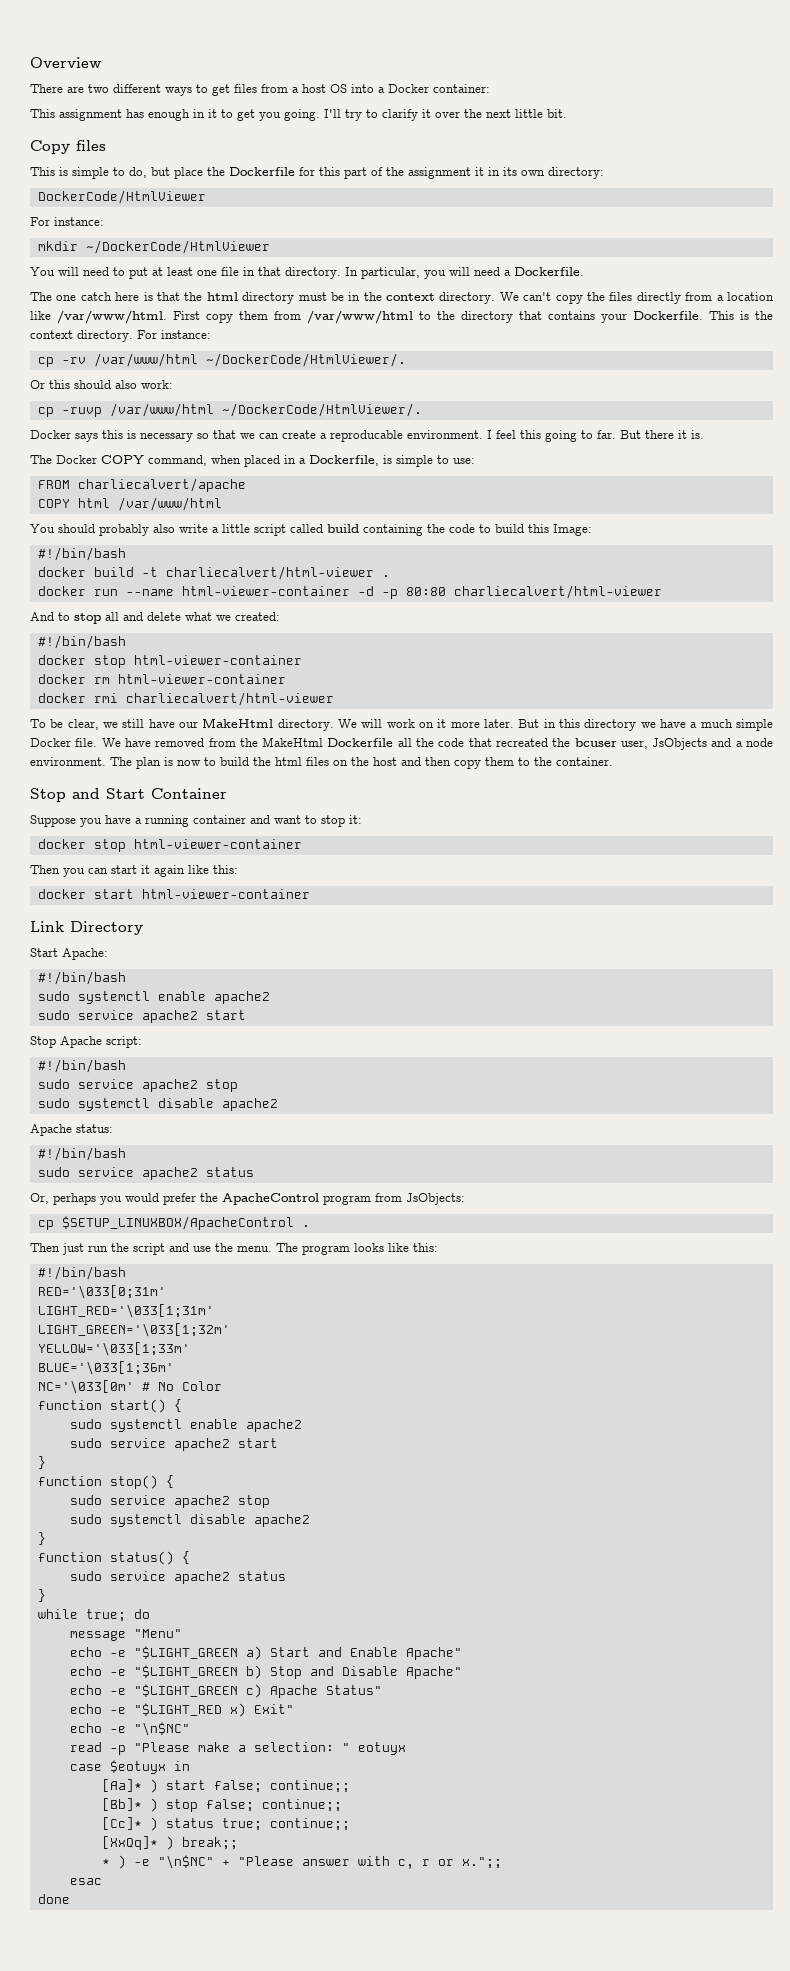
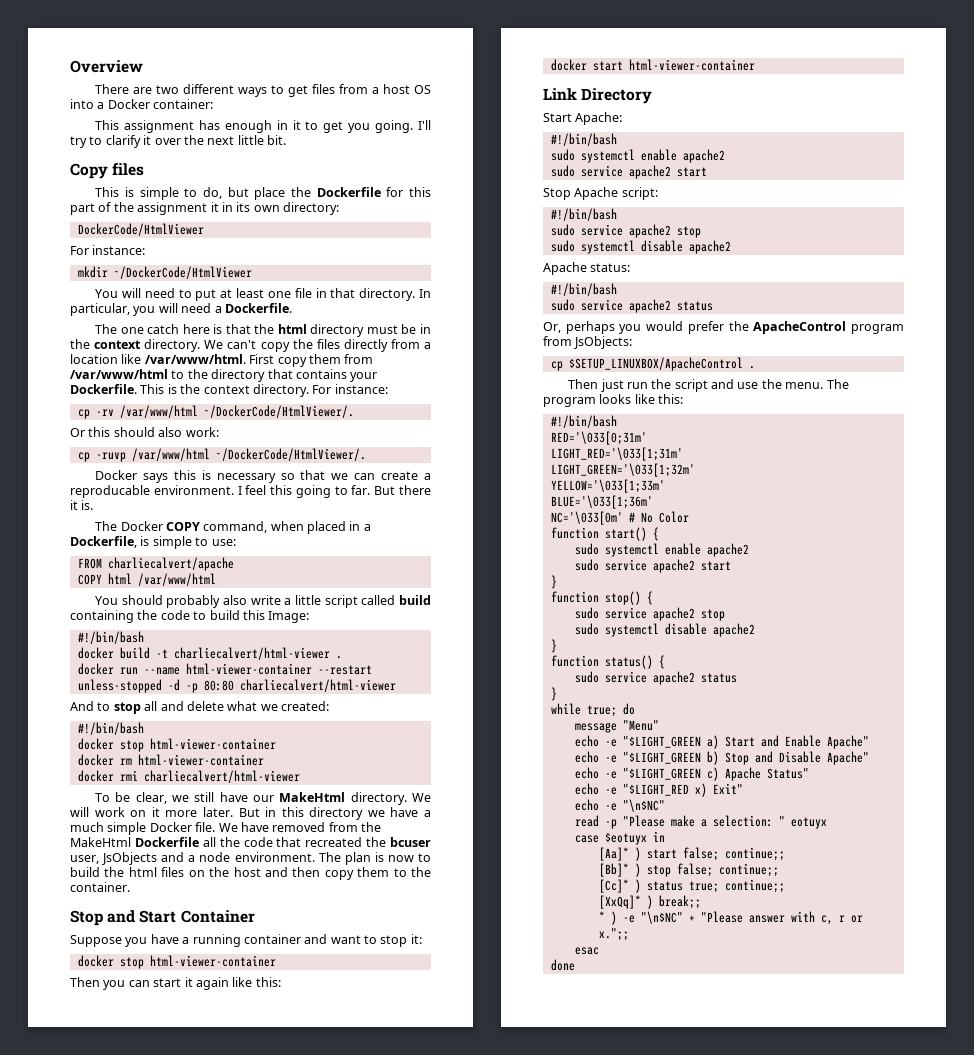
- docker run --name html-viewer-container -d -p 80:80 charliecalvert/html-viewer
+ docker run --name html-viewer-container --restart unless-stopped -d -p 80:80 charliecalvert/html-viewer

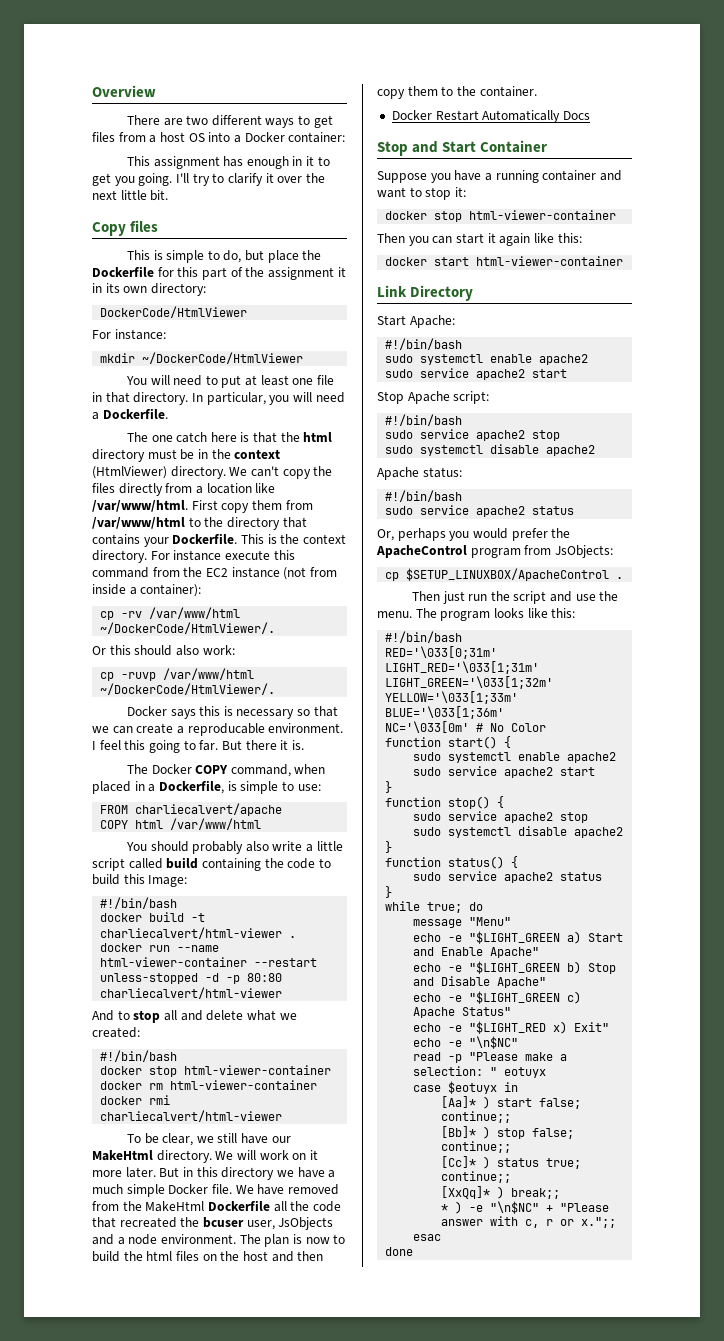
- The one catch here is that the html directory must be in the context directory.
+ The one catch here is that the html directory must be in the context (HtmlViewer) directory.
- This is the context directory. For instance:
+ This is the context directory. For instance execute this command from the EC2 instance (not from inside a container):
+ Docker Restart Automatically Docs

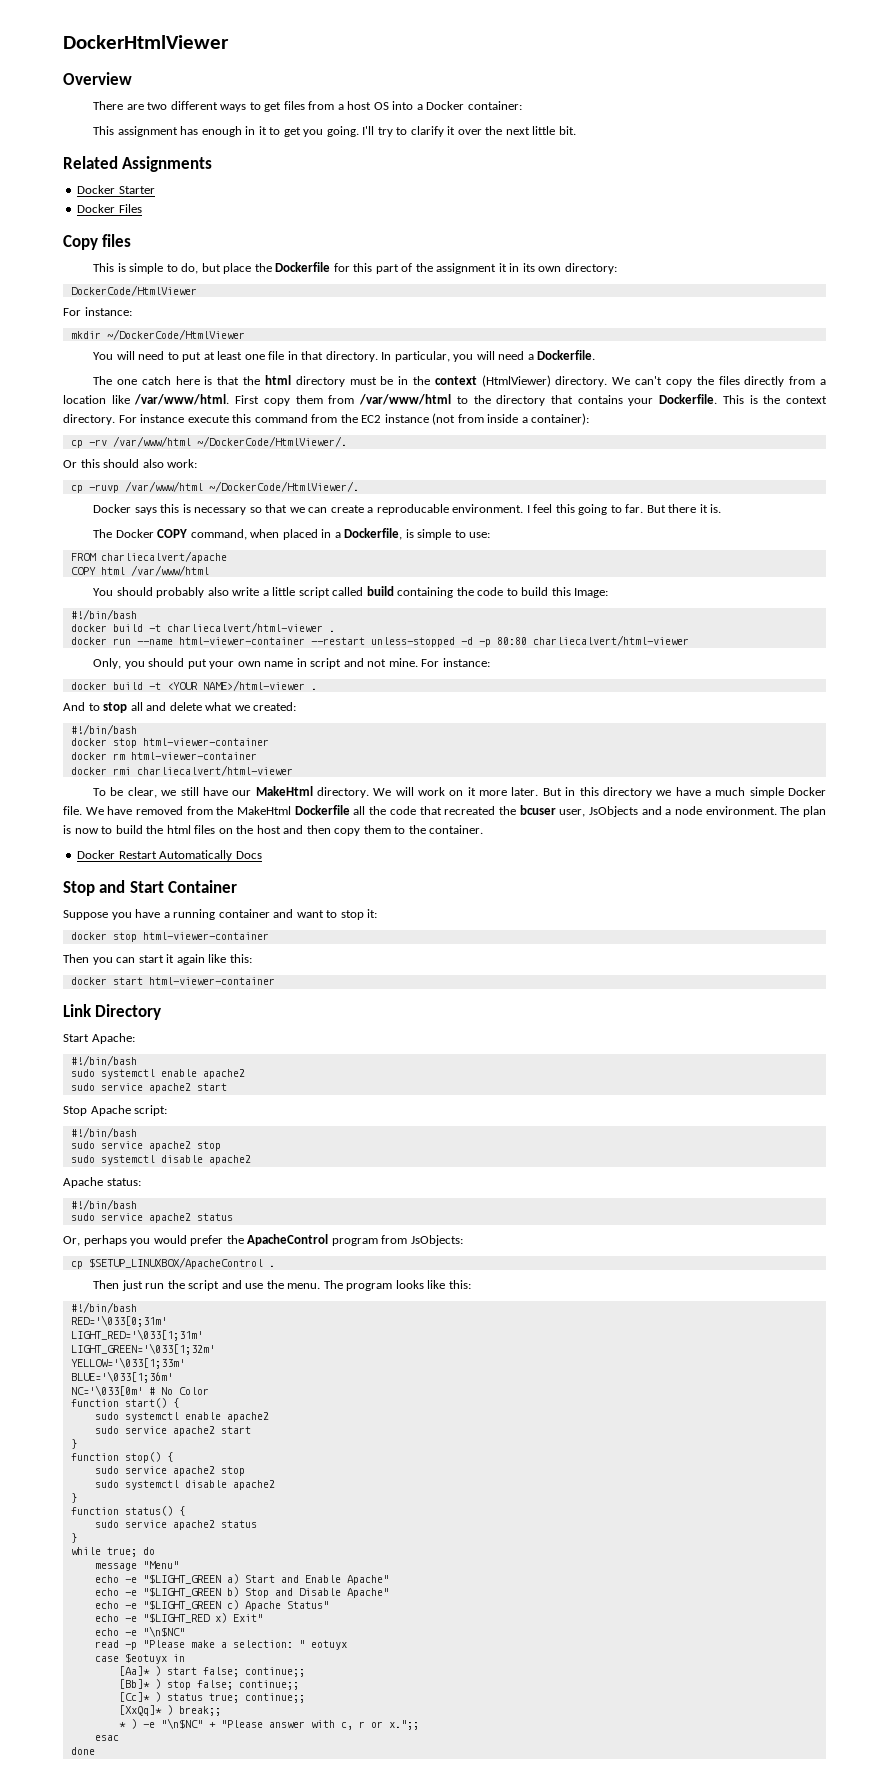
+ DockerHtmlViewer
+ Related Assignments
+ Docker Starter
+ Docker Files
+ Only, you should put your own name in script and not mine. For instance:
+ docker build -t <YOUR NAME>/html-viewer .

